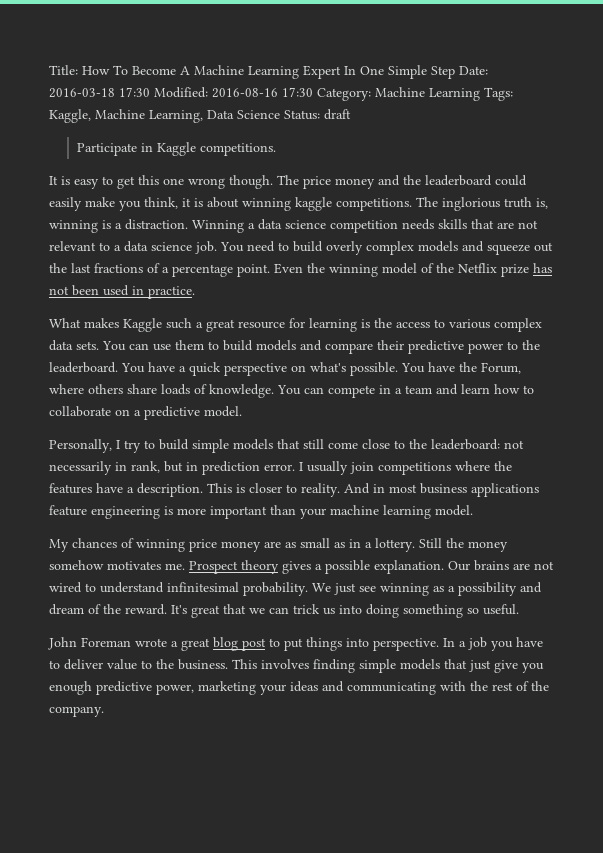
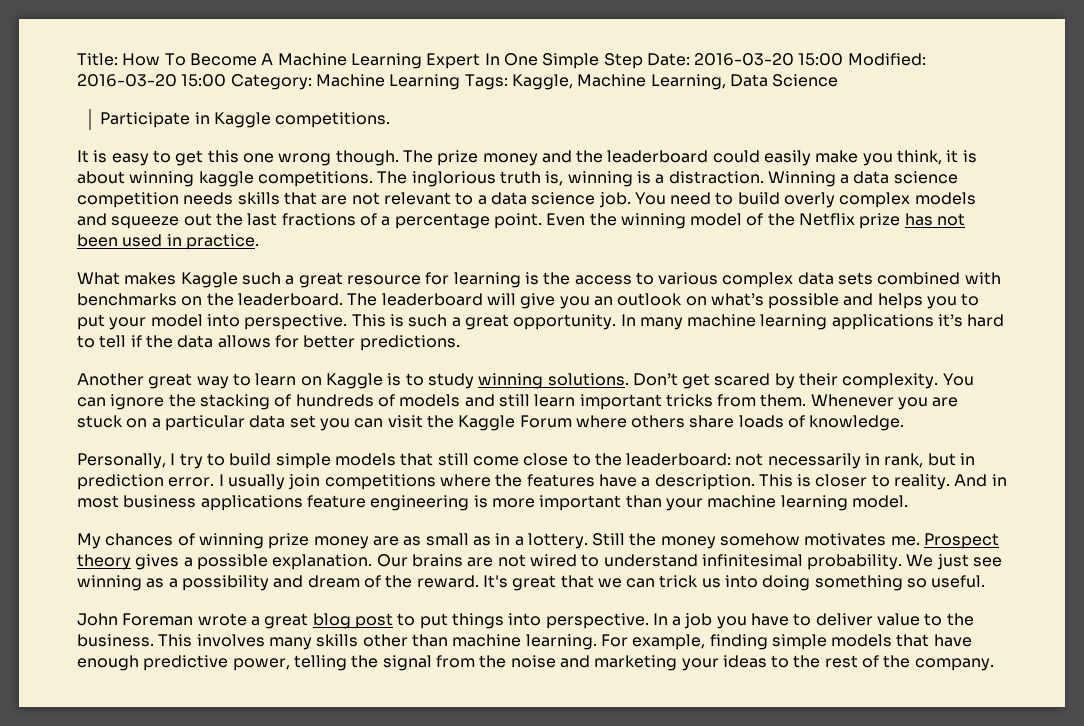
- Title: How To Become A Machine Learning Expert In One Simple Step Date: 2016-03-18 17:30 Modified: 2016-08-16 17:30 Category: Machine Learning Tags: Kaggle, Machine Learning, Data Science Status: draft
+ Title: How To Become A Machine Learning Expert In One Simple Step Date: 2016-03-20 15:00 Modified: 2016-03-20 15:00 Category: Machine Learning Tags: Kaggle, Machine Learning, Data Science
- The price money and the leaderboard could easily make you think, it is about winning kaggle competitions.
+ The prize money and the leaderboard could easily make you think, it is about winning kaggle competitions.
- What makes Kaggle such a great resource for learning is the access to various complex data sets. You can use them to build models and compare their predictive power to the leaderboard. You have a quick perspective on what's possible. You have the Forum, where others share loads of knowledge. You can compete in a team and learn how to collaborate on a predictive model.
+ What makes Kaggle such a great resource for learning is the access to various complex data sets combined with benchmarks on the leaderboard. The leaderboard will give you an outlook on what’s possible and helps you to put your model into perspective. This is such a great opportunity. In many machine learning applications it’s hard to tell if the data allows for better predictions.
+ Another great way to learn on Kaggle is to study winning solutions. Don’t get scared by their complexity. You can ignore the stacking of hundreds of models and still learn important tricks from them. Whenever you are stuck on a particular data set you can visit the Kaggle Forum where others share loads of knowledge.
- My chances of winning price money are as small as in a lottery.
+ My chances of winning prize money are as small as in a lottery.
- This involves finding simple models that just give you enough predictive power, marketing your ideas and communicating with the rest of the company.
+ This involves many skills other than machine learning. For example, finding simple models that have enough predictive power, telling the signal from the noise and marketing your ideas to the rest of the company.

